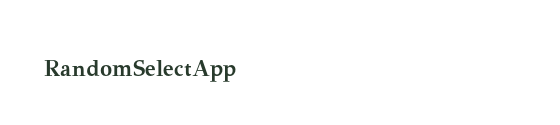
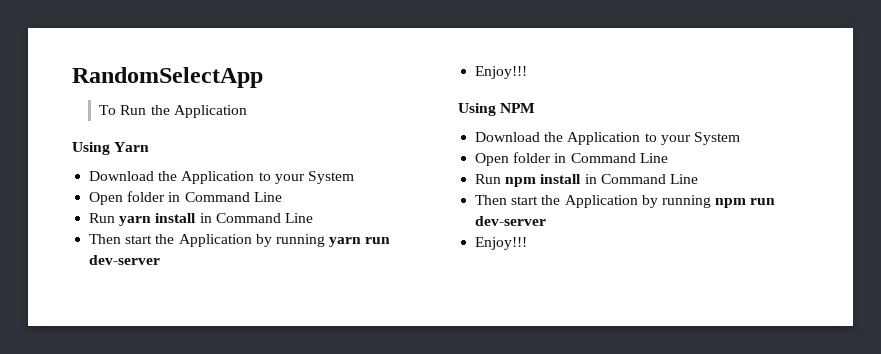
+ To Run the Application
+ Using Yarn
+ Download the Application to your System
+ Open folder in Command Line
+ Run yarn install in Command Line
+ Then start the Application by running yarn run dev-server
+ Enjoy!!!
+ Using NPM
+ Download the Application to your System
+ Open folder in Command Line
+ Run npm install in Command Line
+ Then start the Application by running npm run dev-server
+ Enjoy!!!

